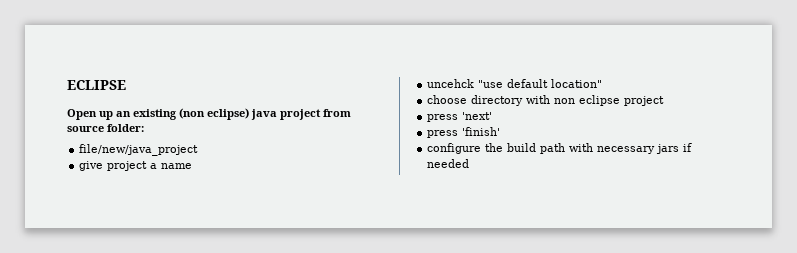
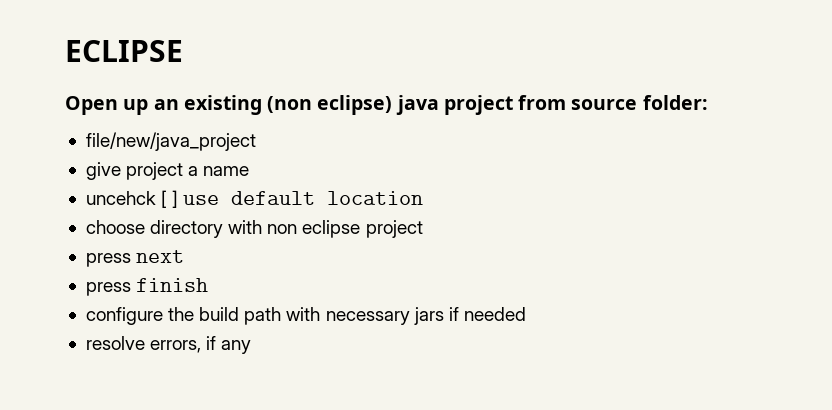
- uncehck "use default location"
+ uncehck [ ] use default location
- press 'next'
- press 'finish'
+ press next
+ press finish
+ resolve errors, if any

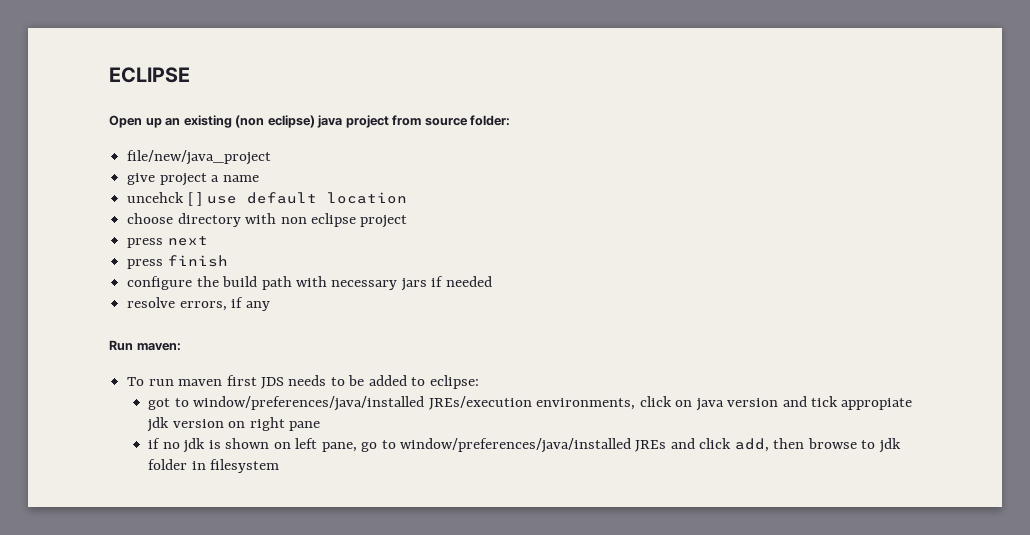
+ Run maven:
+ To run maven first JDS needs to be added to eclipse:
+ got to window/preferences/java/installed JREs/execution environments, click on java version and tick appropiate jdk version on right pane
+ if no jdk is shown on left pane, go to window/preferences/java/installed JREs and click add, then browse to jdk folder in filesystem

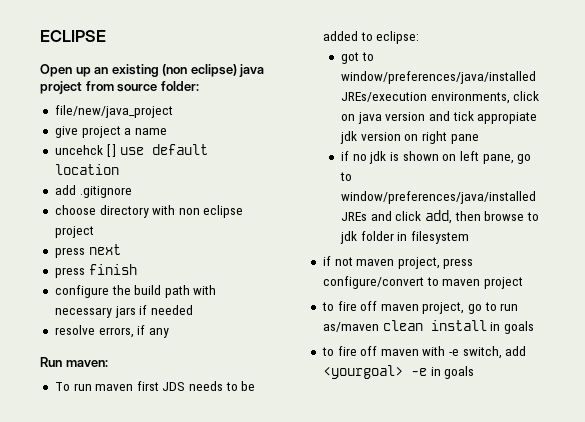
+ add .gitignore
+ if not maven project, press configure/convert to maven project
+ to fire off maven project, go to run as/maven clean install in goals
+ to fire off maven with -e switch, add <yourgoal> -e in goals

